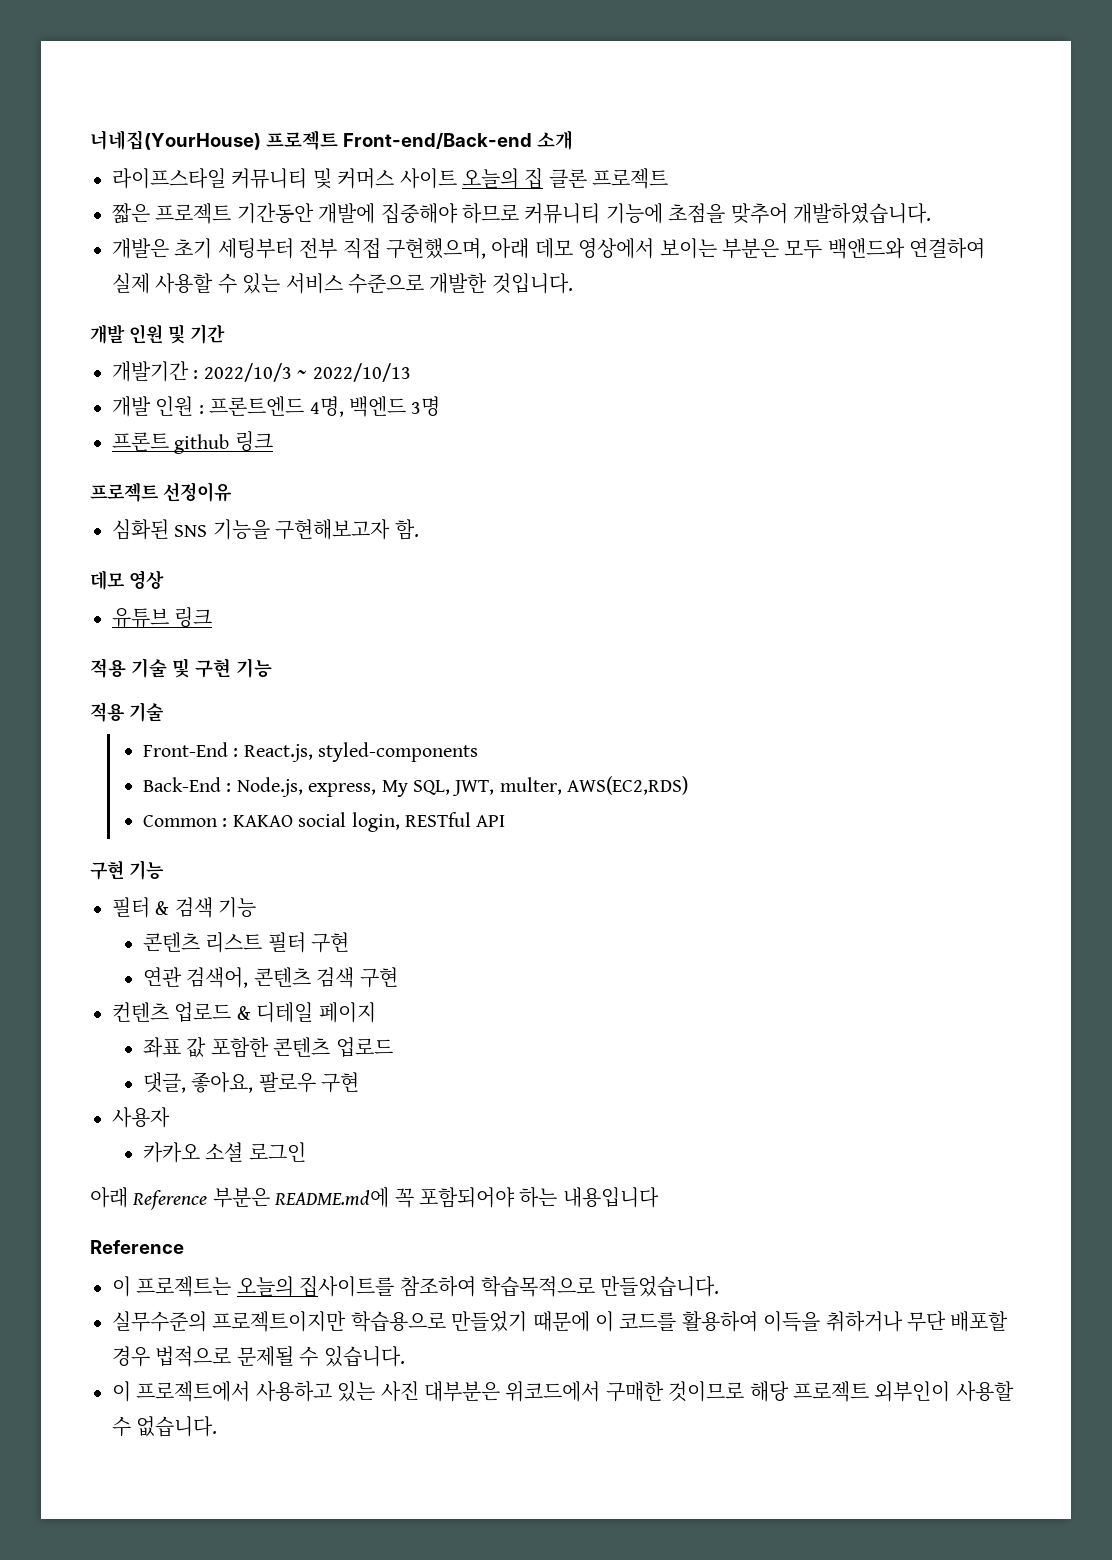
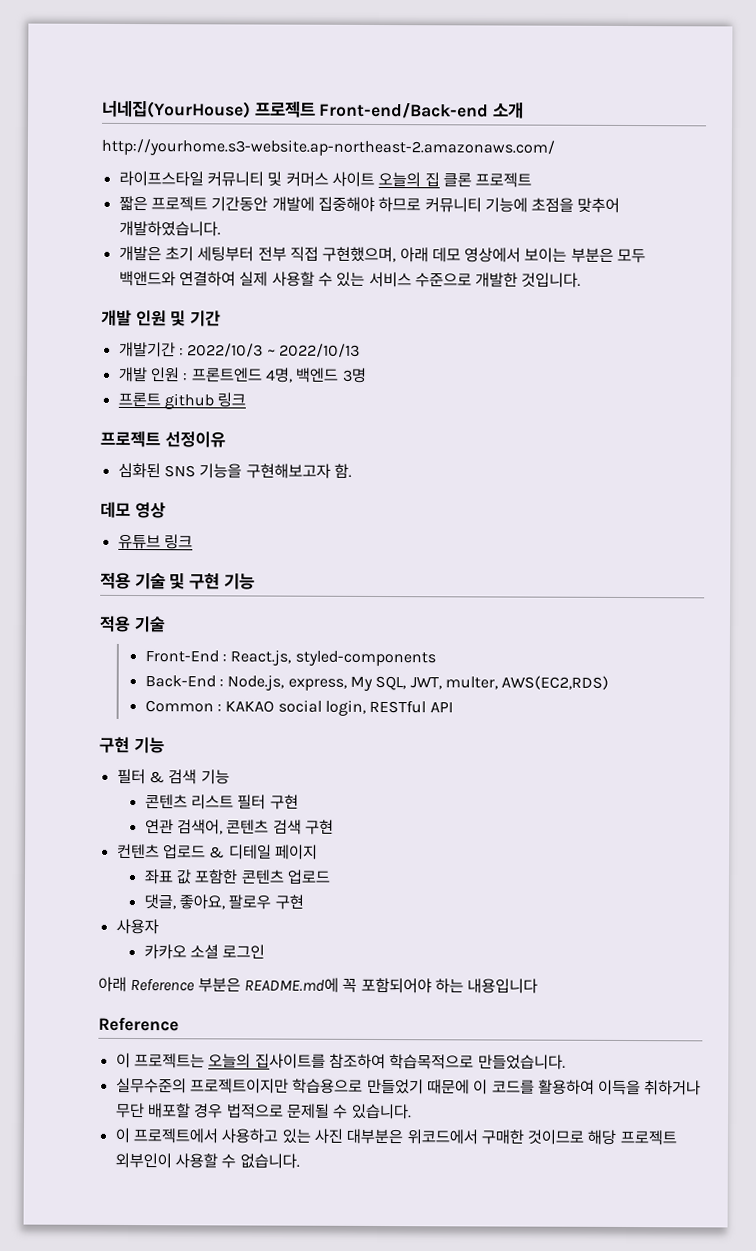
+ http://yourhome.s3-website.ap-northeast-2.amazonaws.com/

